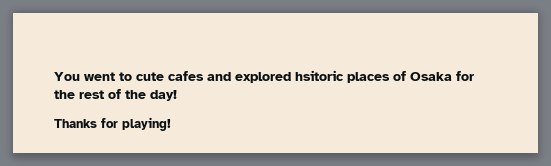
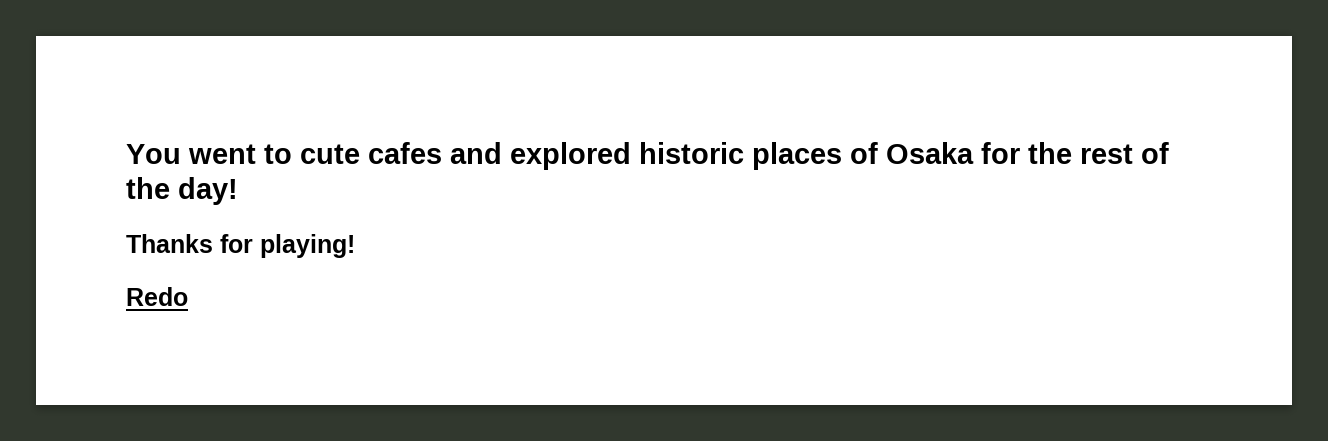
- You went to cute cafes and explored hsitoric places of Osaka for the rest of the day!
+ You went to cute cafes and explored historic places of Osaka for the rest of the day!
+ Redo

